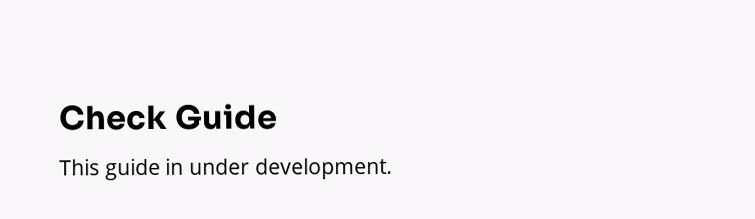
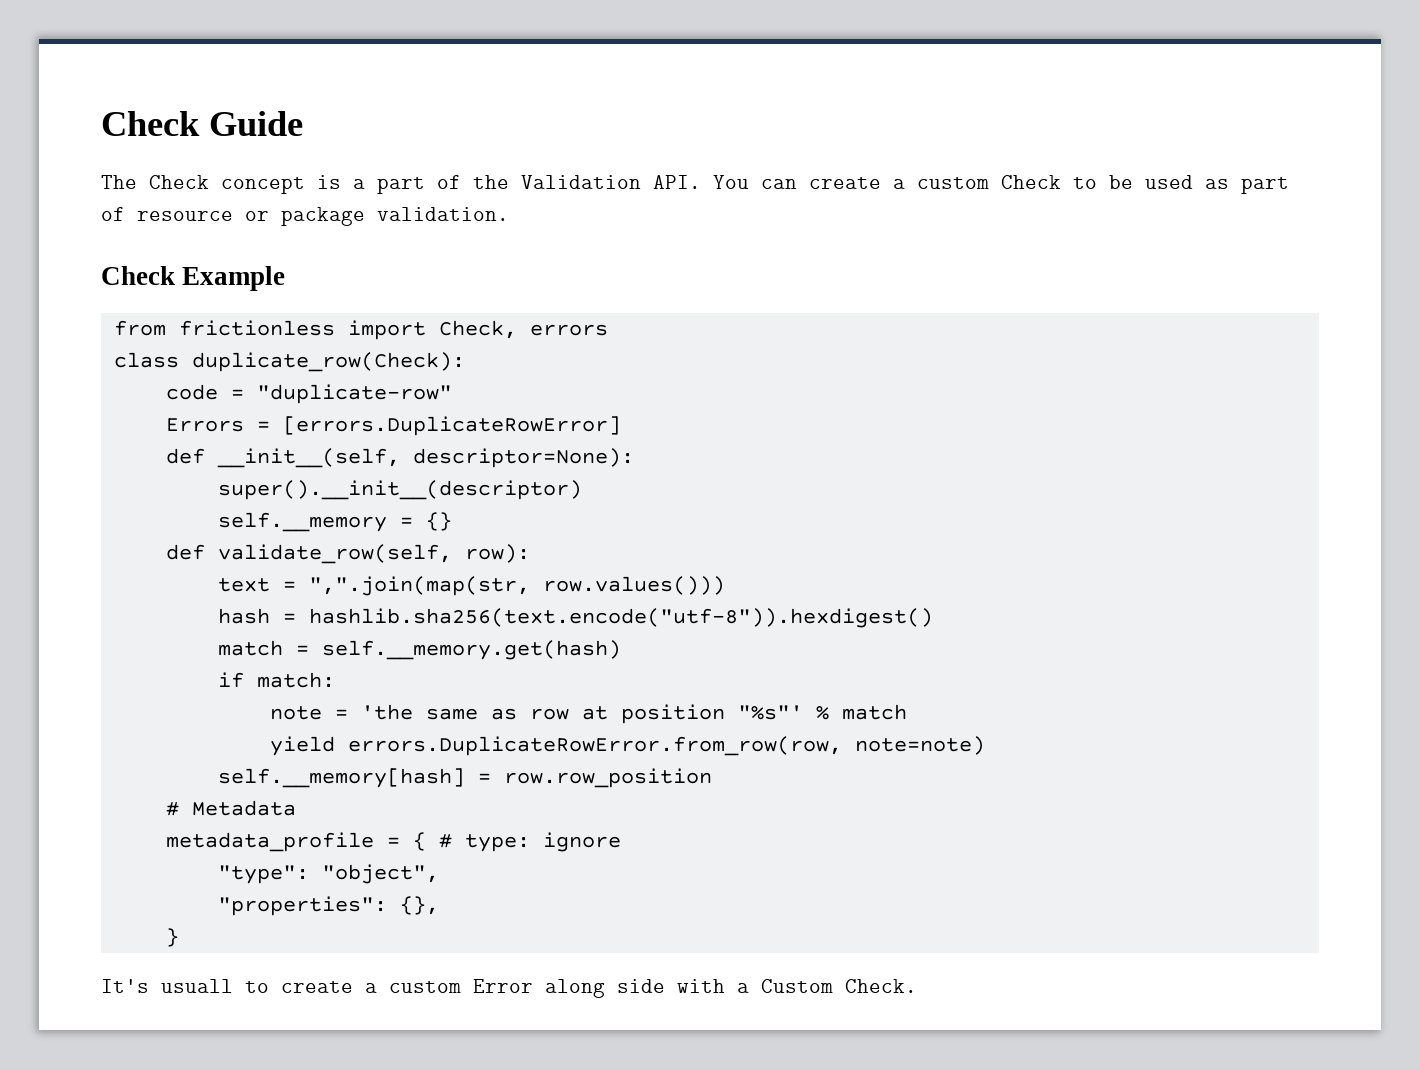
- This guide in under development.
+ The Check concept is a part of the Validation API. You can create a custom Check to be used as part of resource or package validation.
+ Check Example
+ from frictionless import Check, errors
+ class duplicate_row(Check):
+ code = "duplicate-row"
+ Errors = [errors.DuplicateRowError]
+ def __init__(self, descriptor=None):
+ super().__init__(descriptor)
+ self.__memory = {}
+ def validate_row(self, row):
+ text = ",".join(map(str, row.values()))
+ hash = hashlib.sha256(text.encode("utf-8")).hexdigest()
+ match = self.__memory.get(hash)
+ if match:
+ note = 'the same as row at position "%s"' % match
+ yield errors.DuplicateRowError.from_row(row, note=note)
+ self.__memory[hash] = row.row_position
+ # Metadata
+ metadata_profile = { # type: ignore
+ "type": "object",
+ "properties": {},
+ }
+ It's usuall to create a custom Error along side with a Custom Check.

